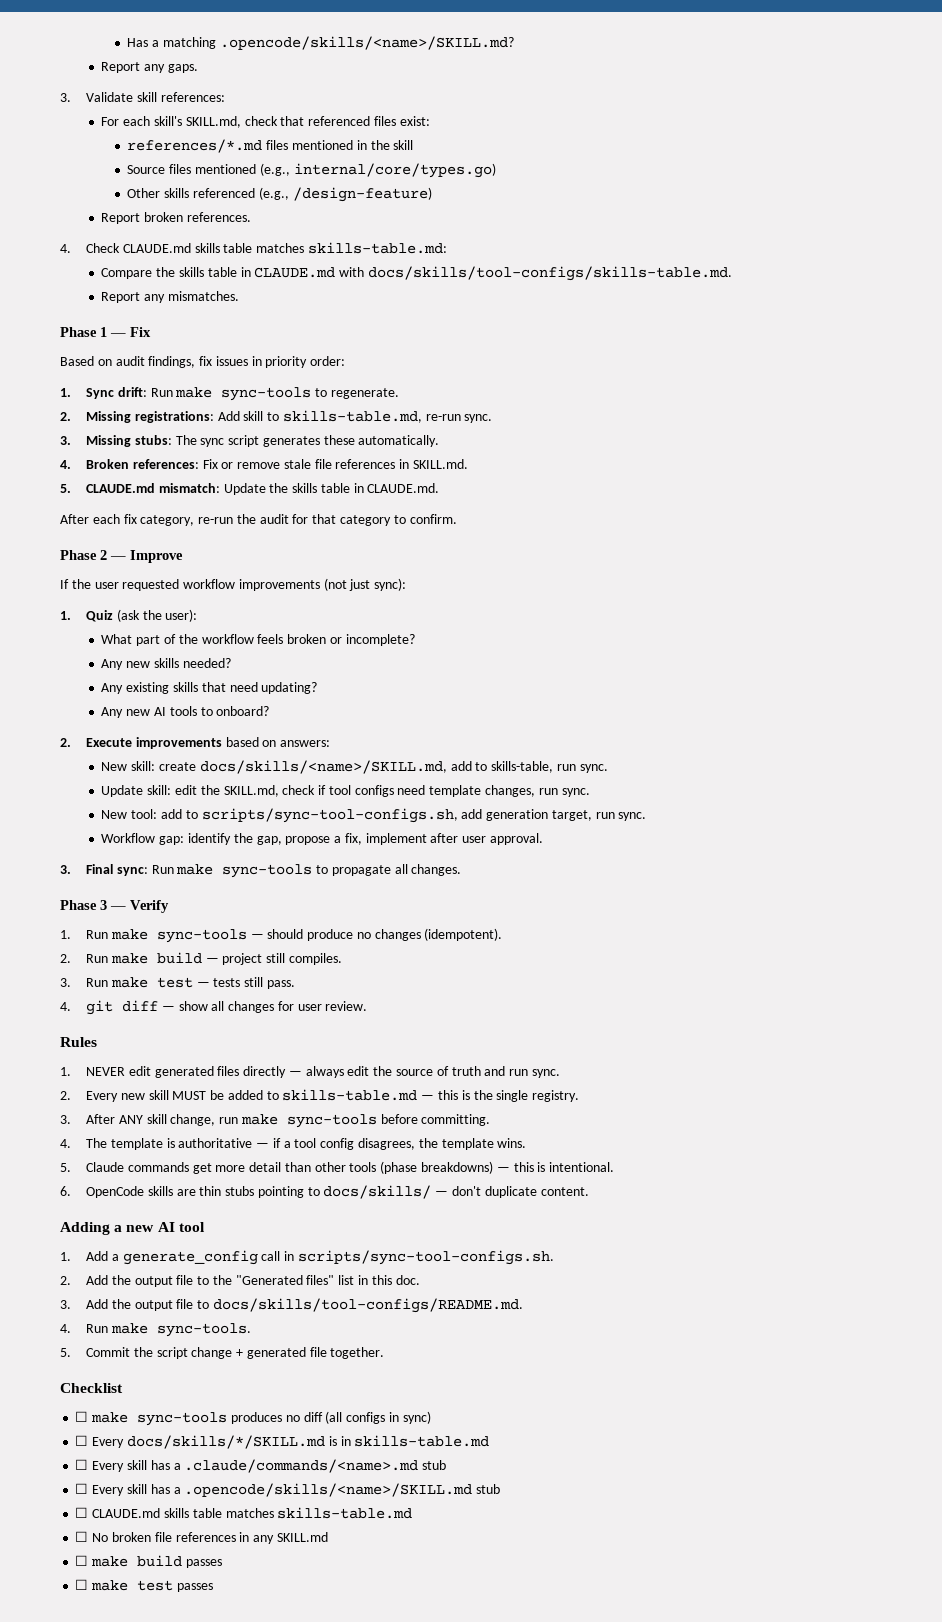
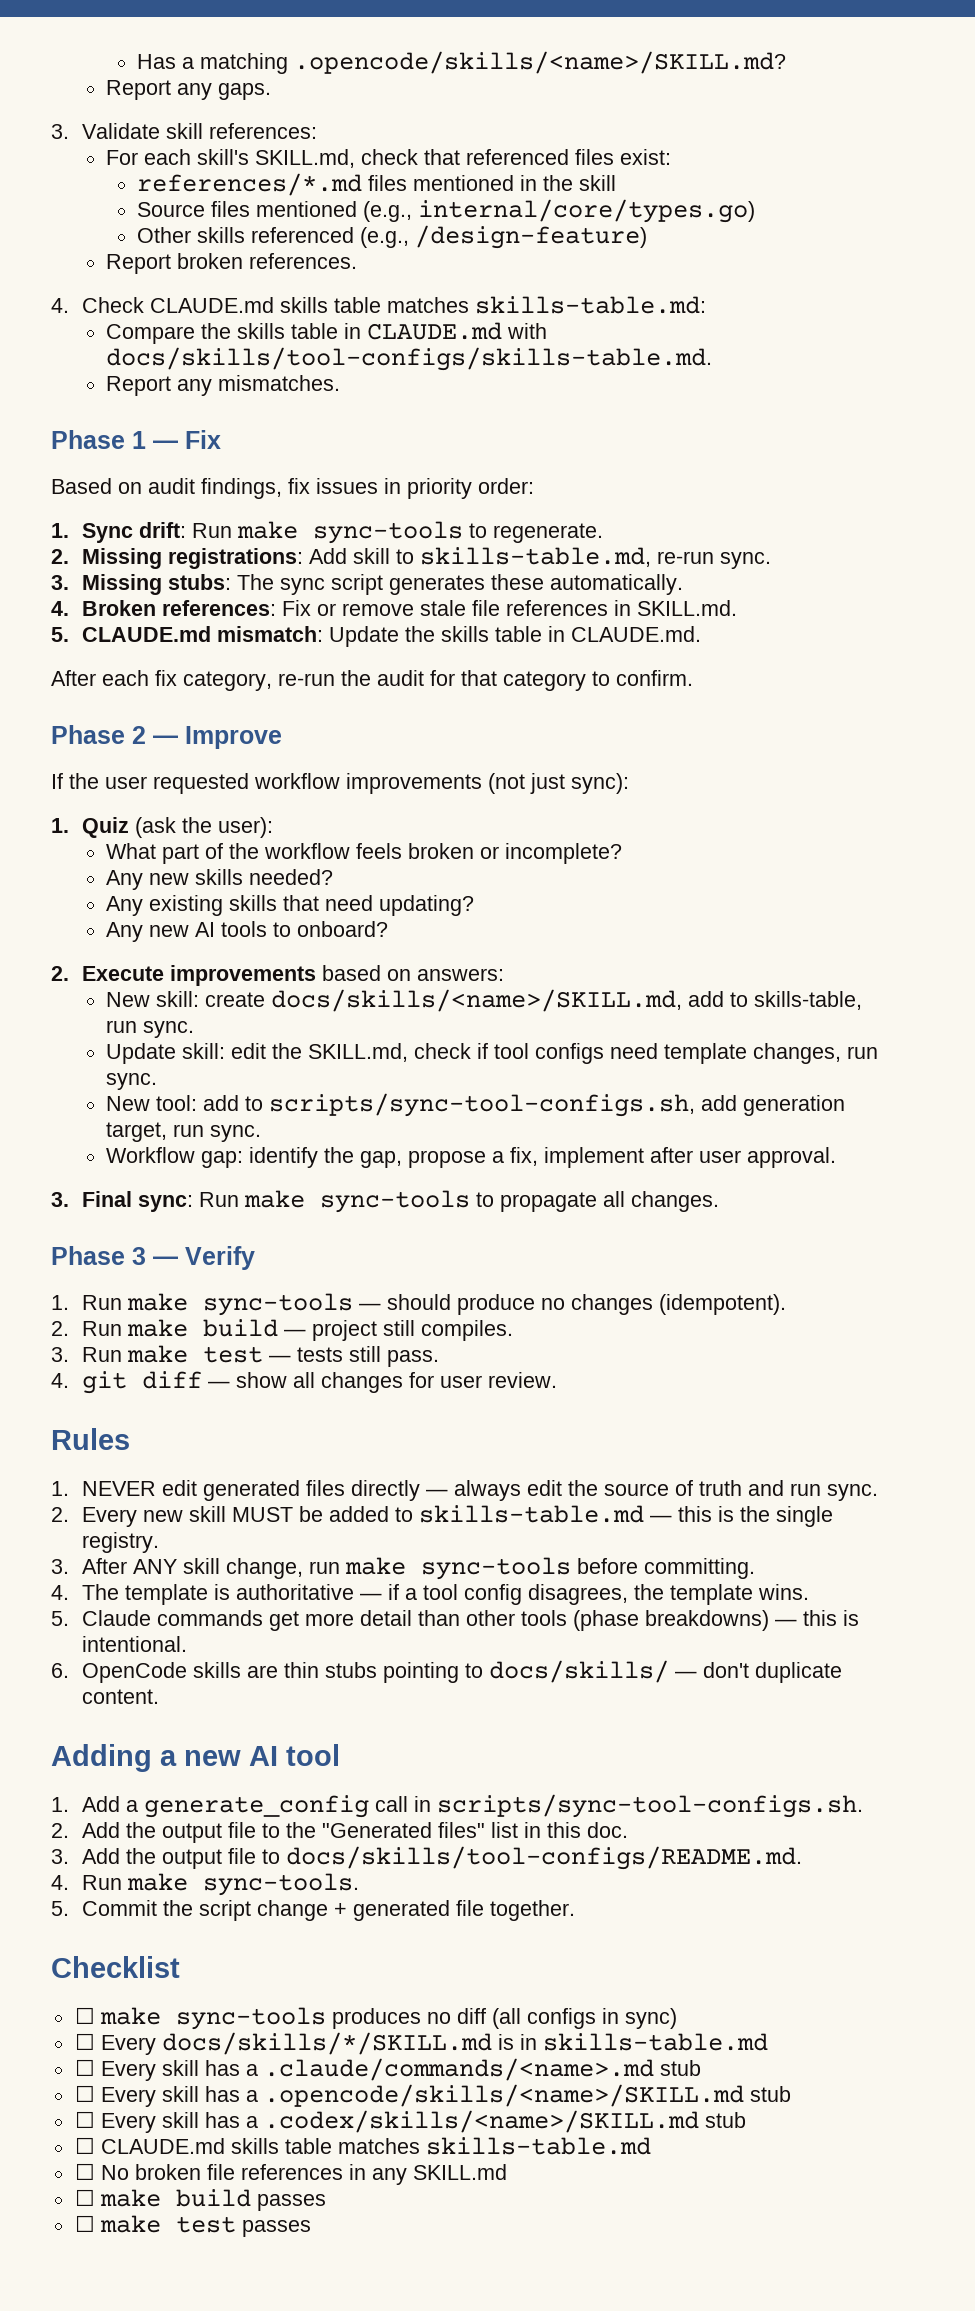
+ ☐ Every skill has a .codex/skills/<name>/SKILL.md stub

